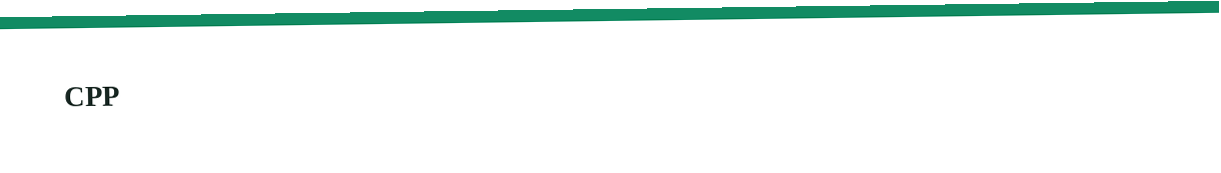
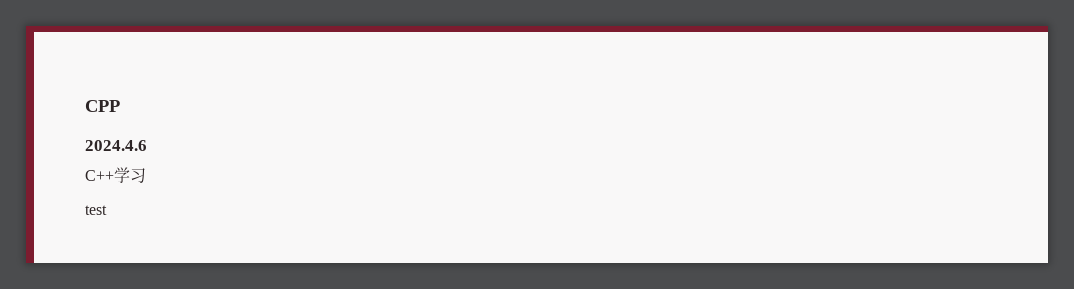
+ 2024.4.6
+ C++学习
+ test

